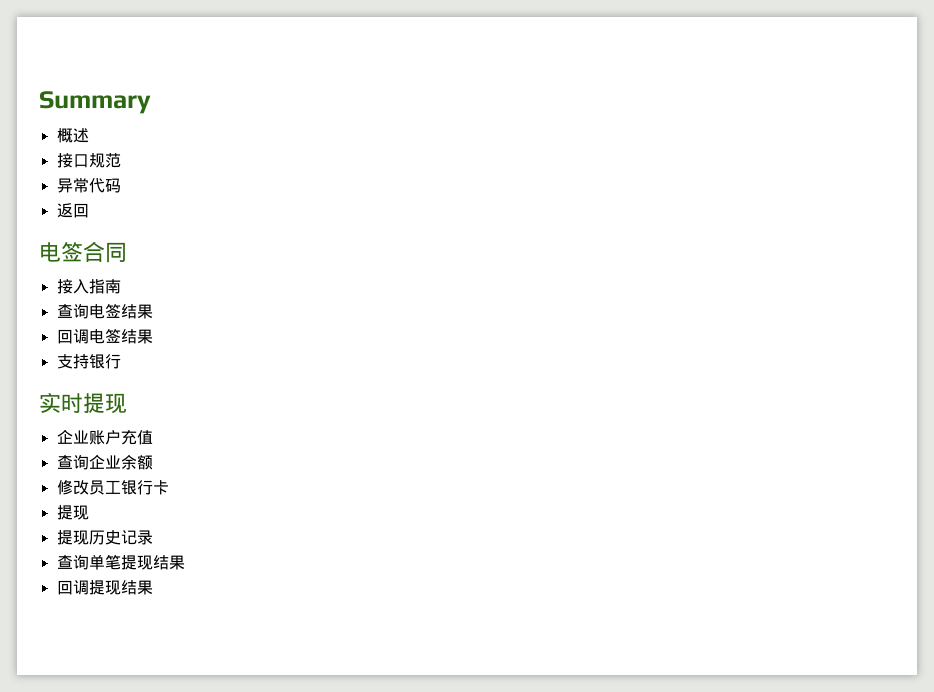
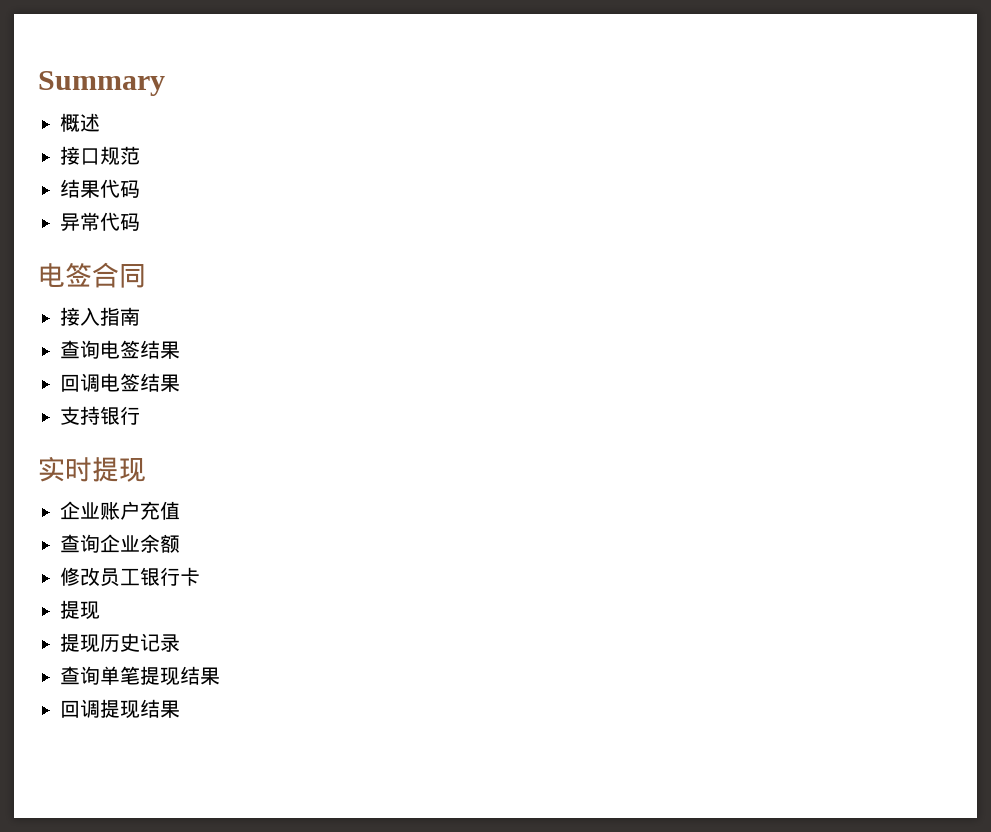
+ 结果代码
- 返回

